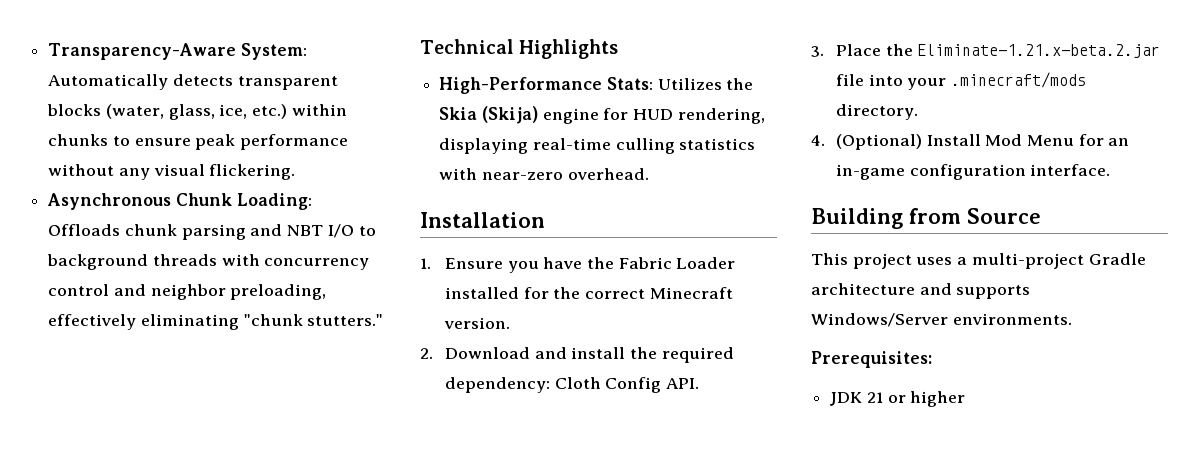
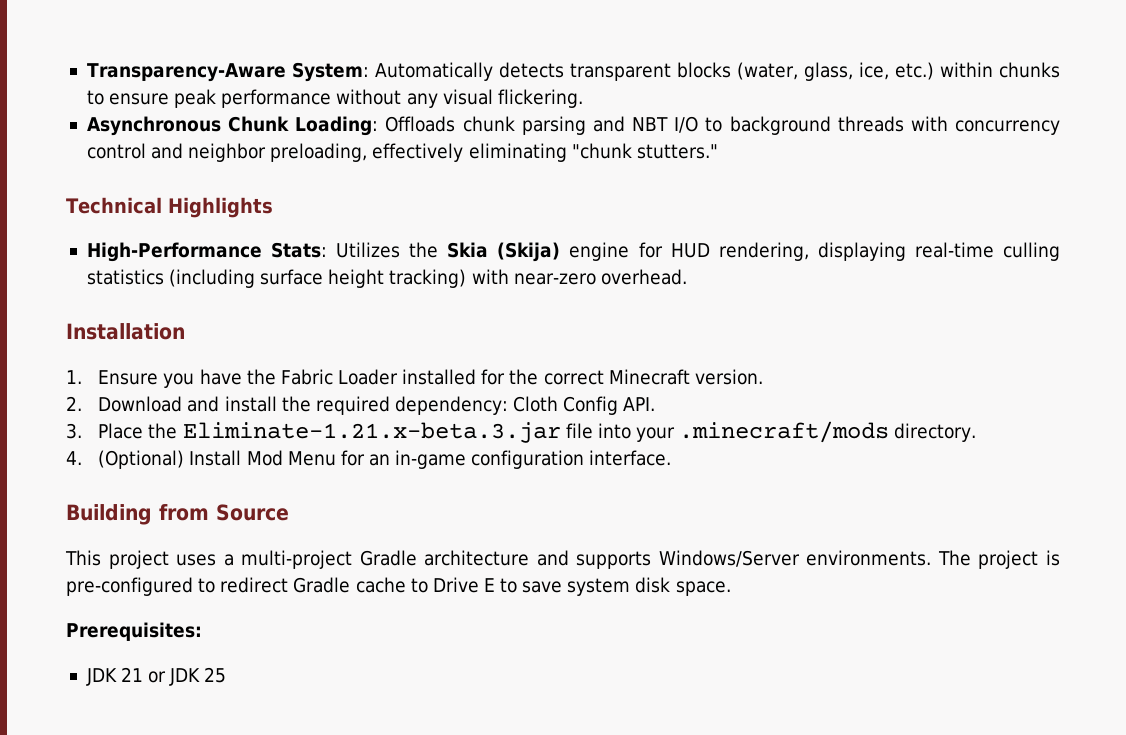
- High-Performance Stats: Utilizes the Skia (Skija) engine for HUD rendering, displaying real-time culling statistics with near-zero overhead.
+ High-Performance Stats: Utilizes the Skia (Skija) engine for HUD rendering, displaying real-time culling statistics (including surface height tracking) with near-zero overhead.
- 3. Place the Eliminate-1.21.x-beta.2.jar file into your .minecraft/mods directory.
+ 3. Place the Eliminate-1.21.x-beta.3.jar file into your .minecraft/mods directory.
+ The project is pre-configured to redirect Gradle cache to Drive E to save system disk space.
- JDK 21 or higher
+ JDK 21 or JDK 25

